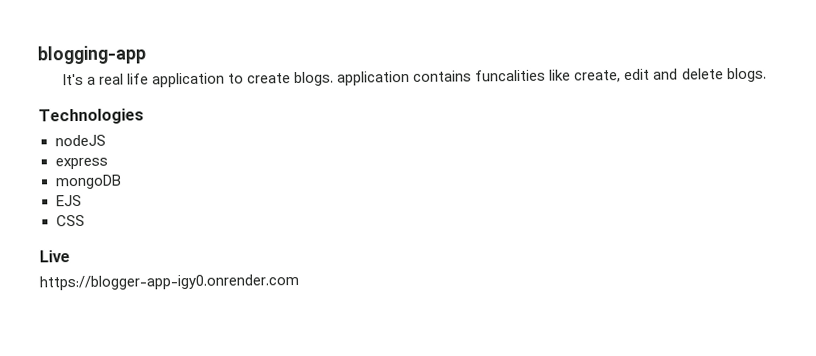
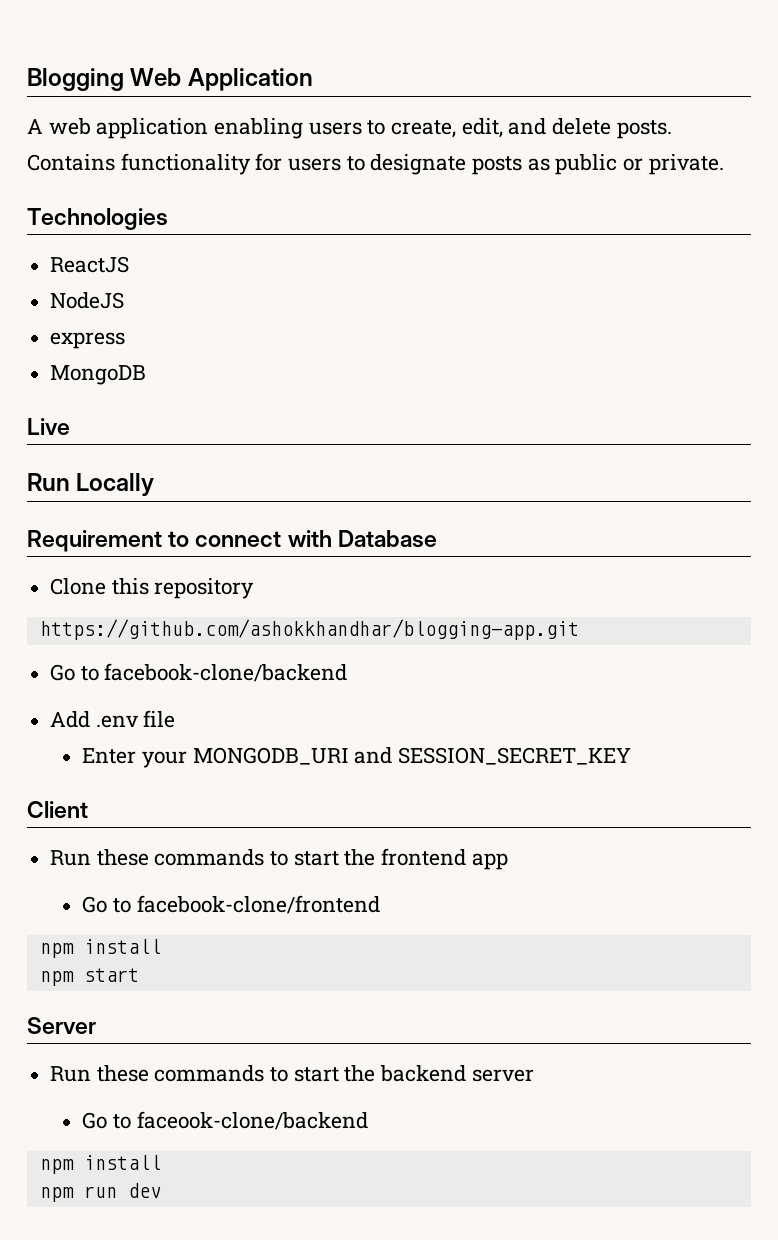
- blogging-app
- It's a real life application to create blogs. application contains funcalities like create, edit and delete blogs.
+ Blogging Web Application
+ A web application enabling users to create, edit, and delete posts. Contains functionality for users to designate posts as public or private.
- nodeJS
+ ReactJS
+ NodeJS
- mongoDB
- EJS
- CSS
+ MongoDB
  Live
- https://blogger-app-igy0.onrender.com
+ Run Locally
+ Requirement to connect with Database
+ Clone this repository
+ https://github.com/ashokkhandhar/blogging-app.git
+ Go to facebook-clone/backend
+ Add .env file
+ Enter your MONGODB_URI and SESSION_SECRET_KEY
+ Client
+ Run these commands to start the frontend app
+ Go to facebook-clone/frontend
+ npm install
+ npm start
+ Server
+ Run these commands to start the backend server
+ Go to faceook-clone/backend
+ npm install
+ npm run dev

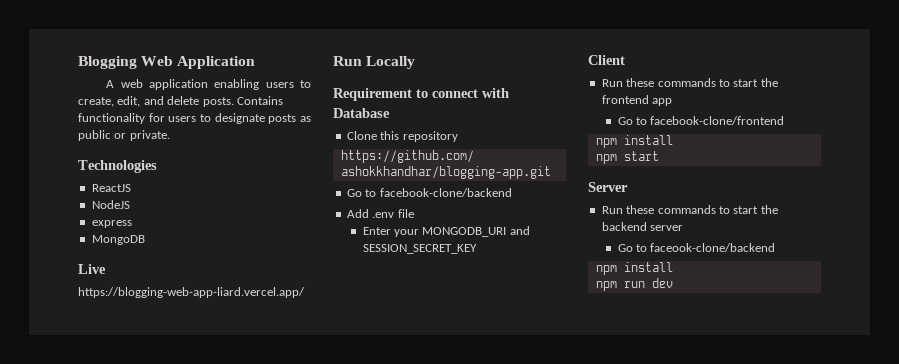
+ https://blogging-web-app-liard.vercel.app/

